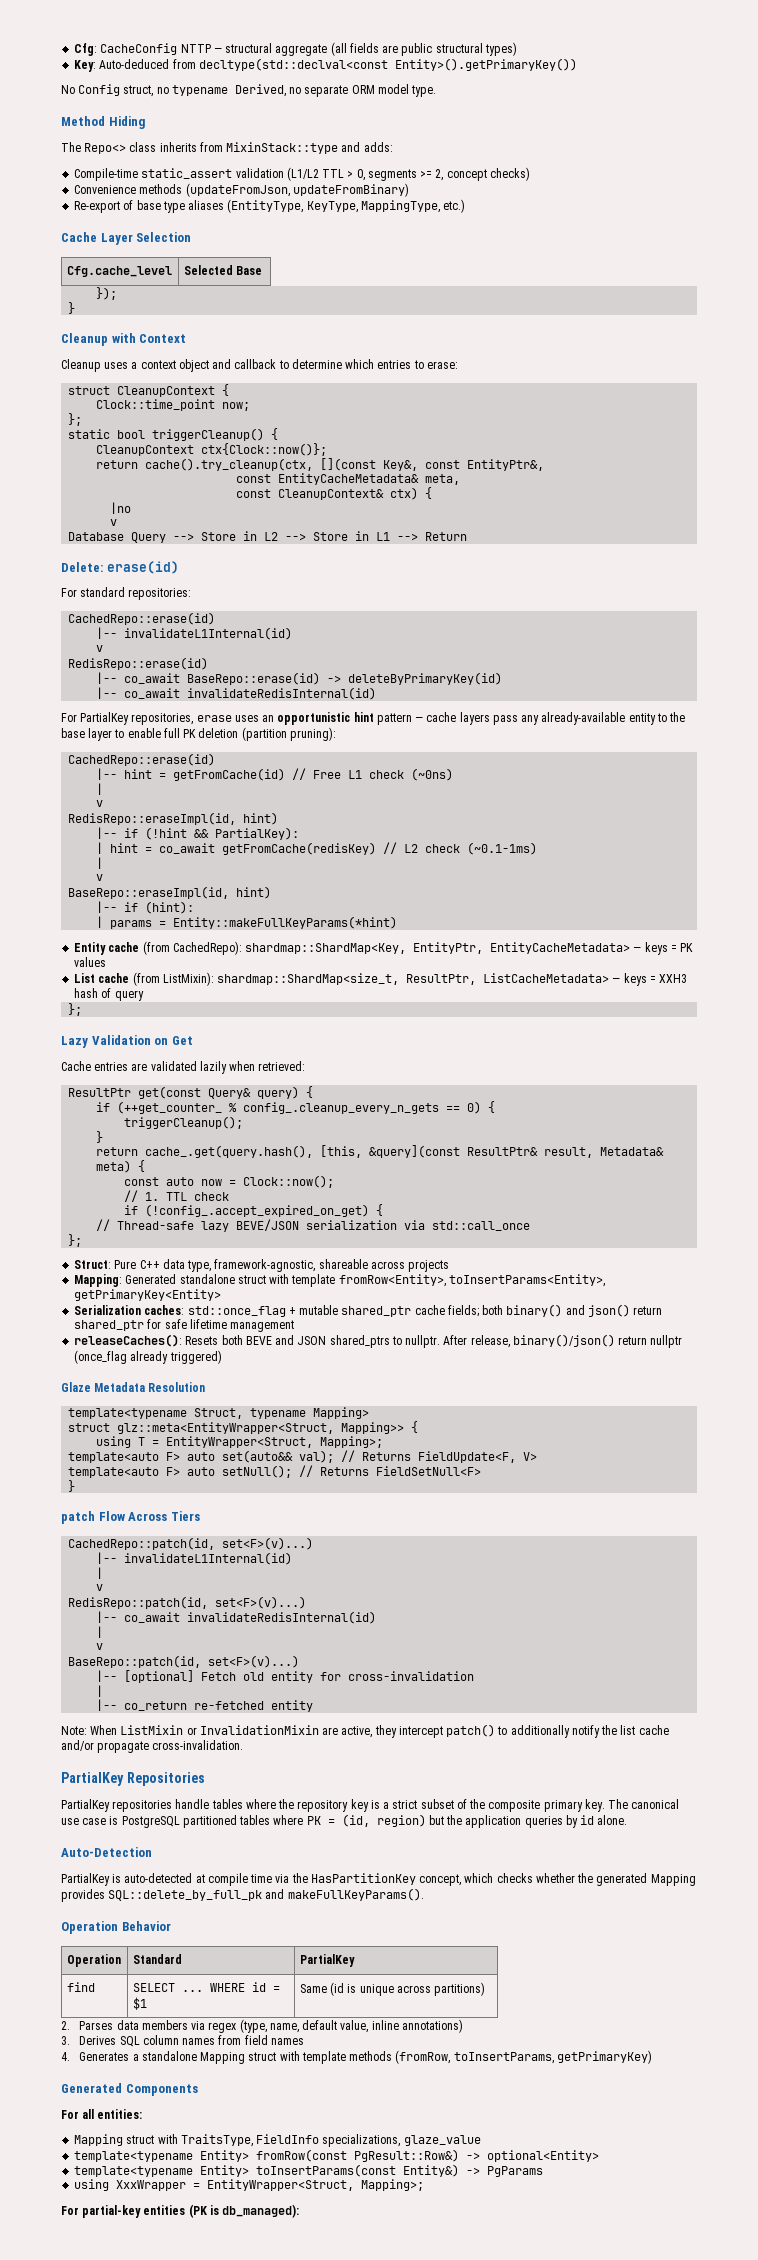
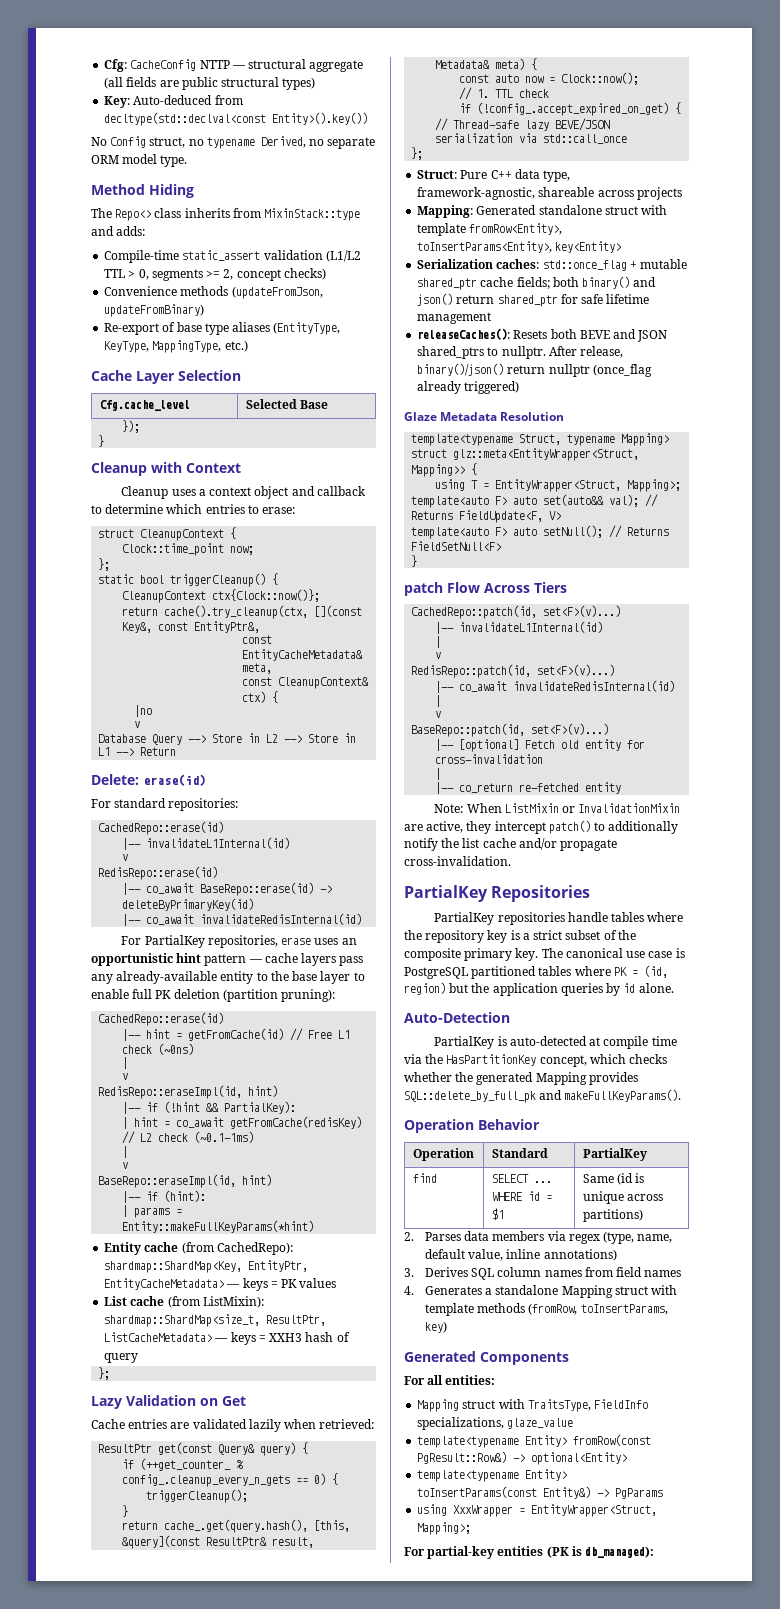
- Key: Auto-deduced from decltype(std::declval<const Entity>().getPrimaryKey())
+ Key: Auto-deduced from decltype(std::declval<const Entity>().key())
- Mapping: Generated standalone struct with template fromRow<Entity>, toInsertParams<Entity>, getPrimaryKey<Entity>
+ Mapping: Generated standalone struct with template fromRow<Entity>, toInsertParams<Entity>, key<Entity>
- 4. Generates a standalone Mapping struct with template methods (fromRow, toInsertParams, getPrimaryKey)
+ 4. Generates a standalone Mapping struct with template methods (fromRow, toInsertParams, key)

